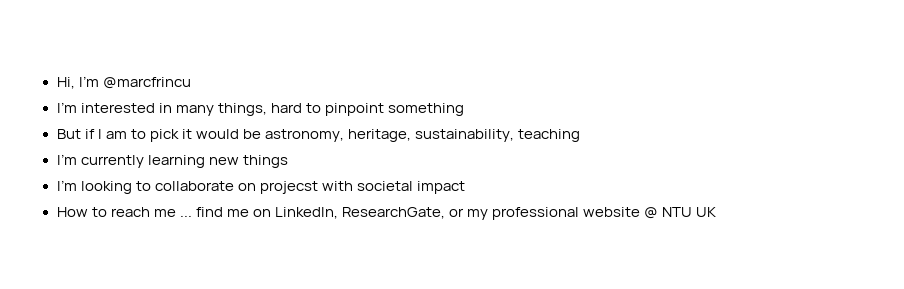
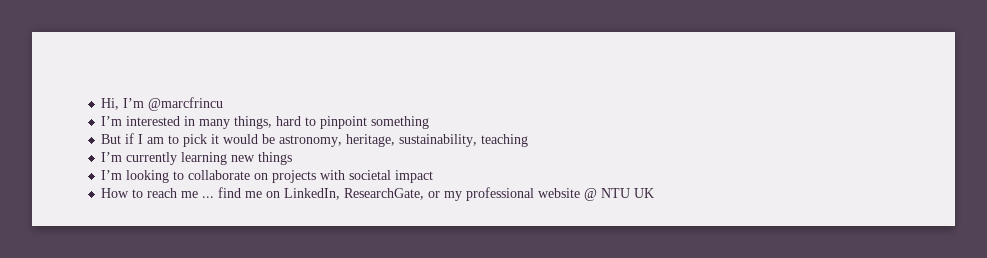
- I’m looking to collaborate on projecst with societal impact
+ I’m looking to collaborate on projects with societal impact

